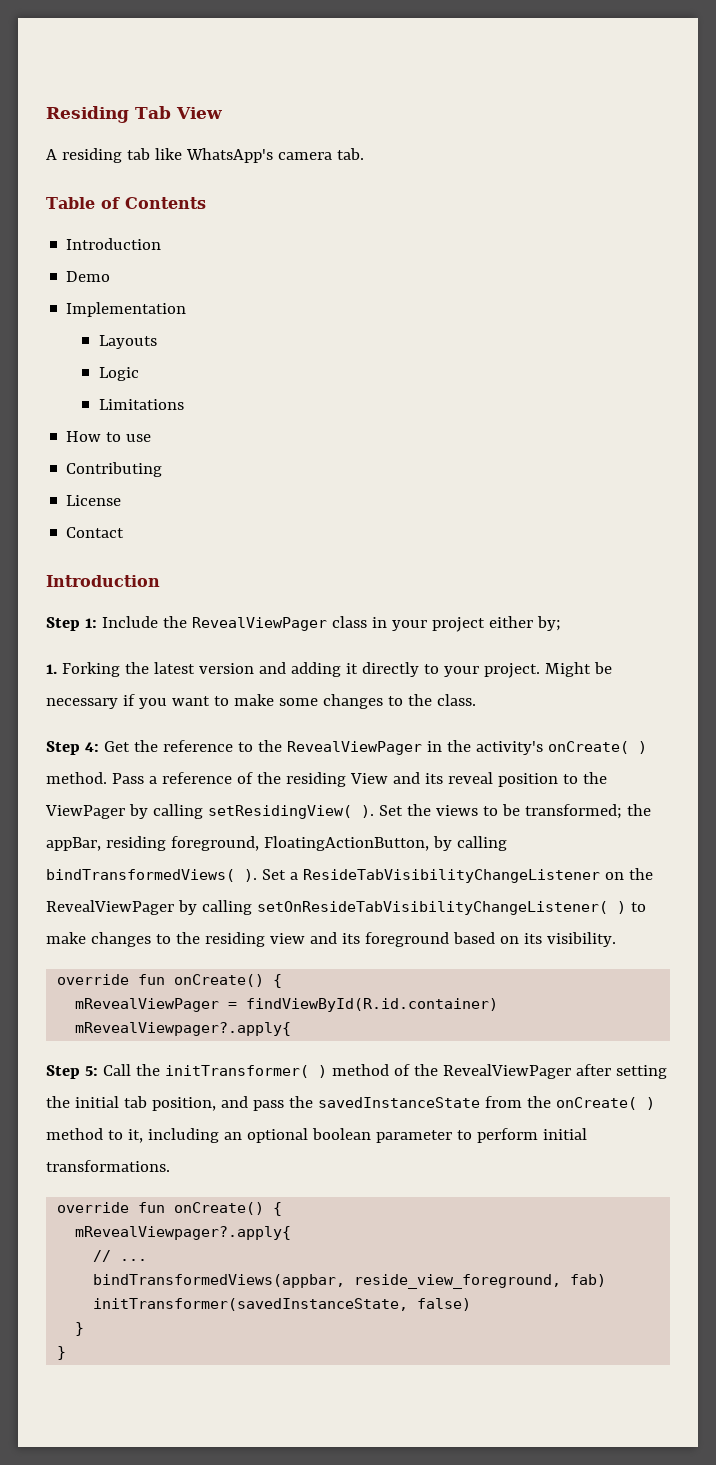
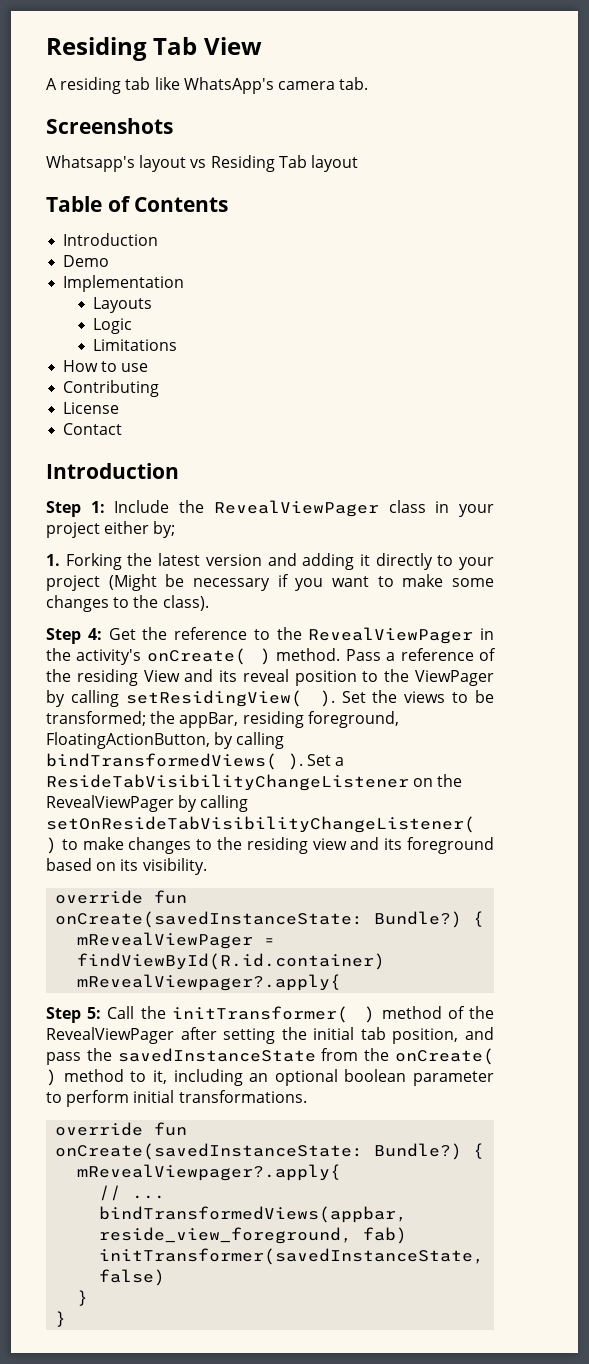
+ Screenshots
+ Whatsapp's layout vs Residing Tab layout
- 1. Forking the latest version and adding it directly to your project. Might be necessary if you want to make some changes to the class.
+ 1. Forking the latest version and adding it directly to your project (Might be necessary if you want to make some changes to the class).
  Set a ResideTabVisibilityChangeListener on the RevealViewPager by calling setOnResideTabVisibilityChangeListener( ) to make changes to the residing view and its foreground based on its visibility.
- override fun onCreate() {
+ override fun onCreate(savedInstanceState: Bundle?) {
  Step 5: Call the initTransformer( ) method of the RevealViewPager after setting the initial tab position, and pass the savedInstanceState from the onCreate( ) method to it, including an optional boolean parameter to perform initial transformations.
- override fun onCreate() {
+ override fun onCreate(savedInstanceState: Bundle?) {

